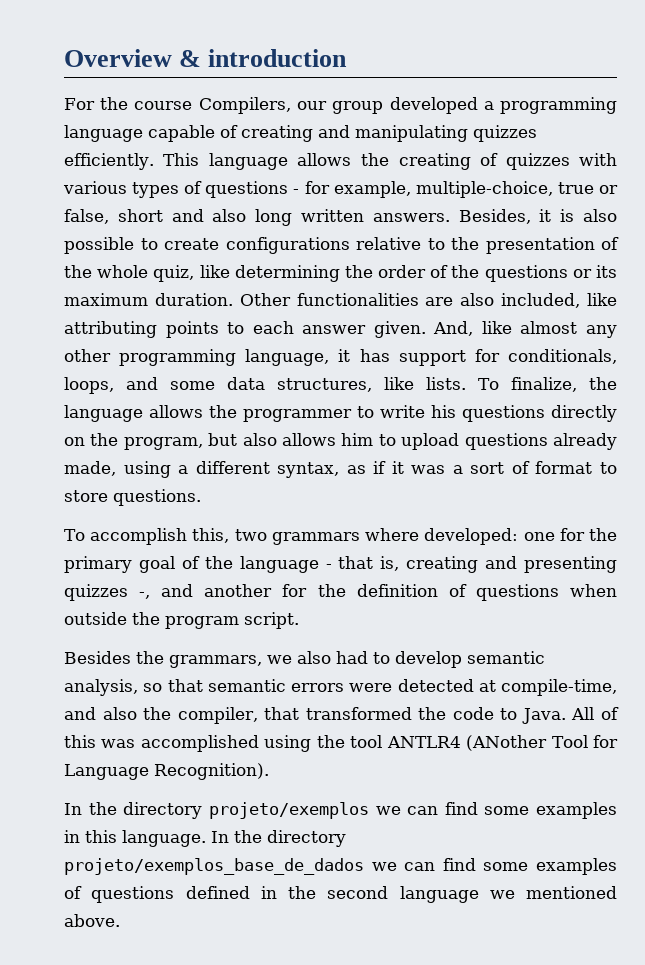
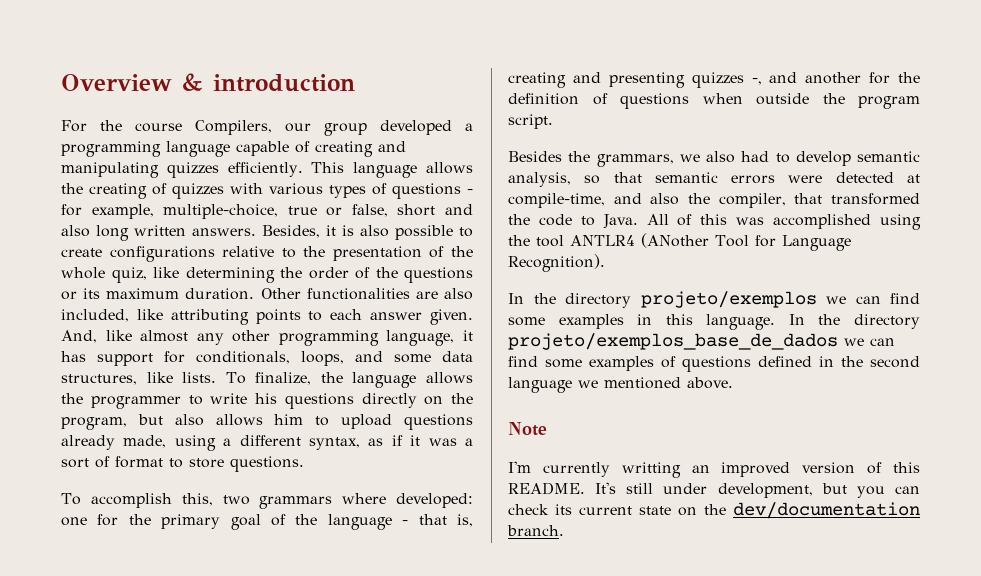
+ Note
+ I'm currently writting an improved version of this README. It's still under development, but you can check its current state on the dev/documentation branch.

